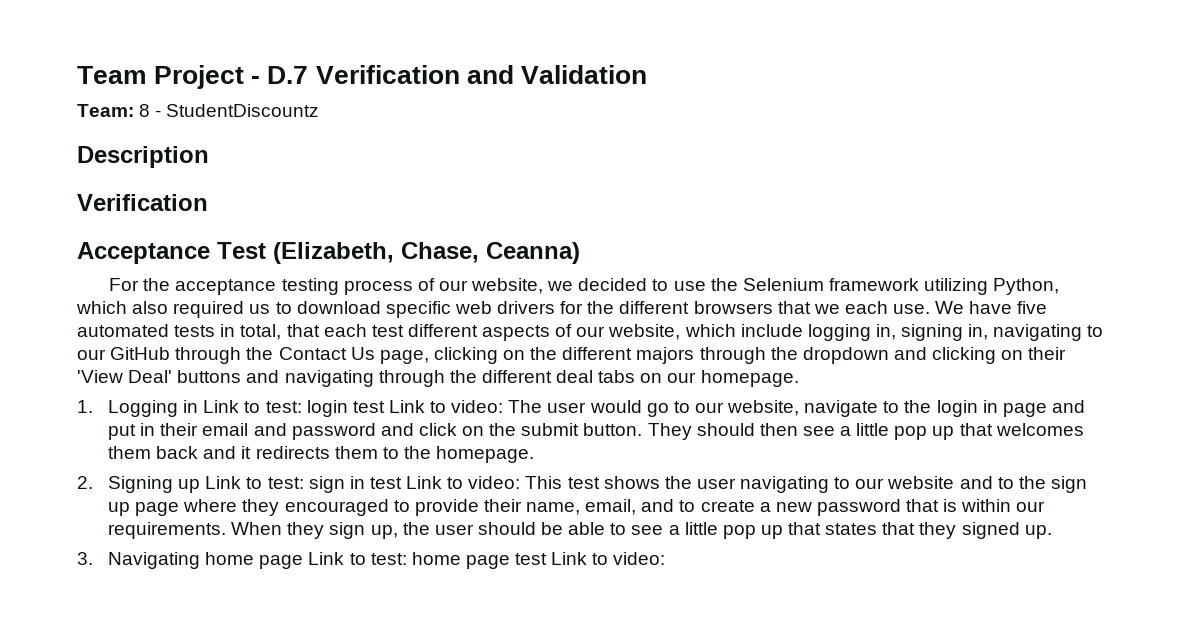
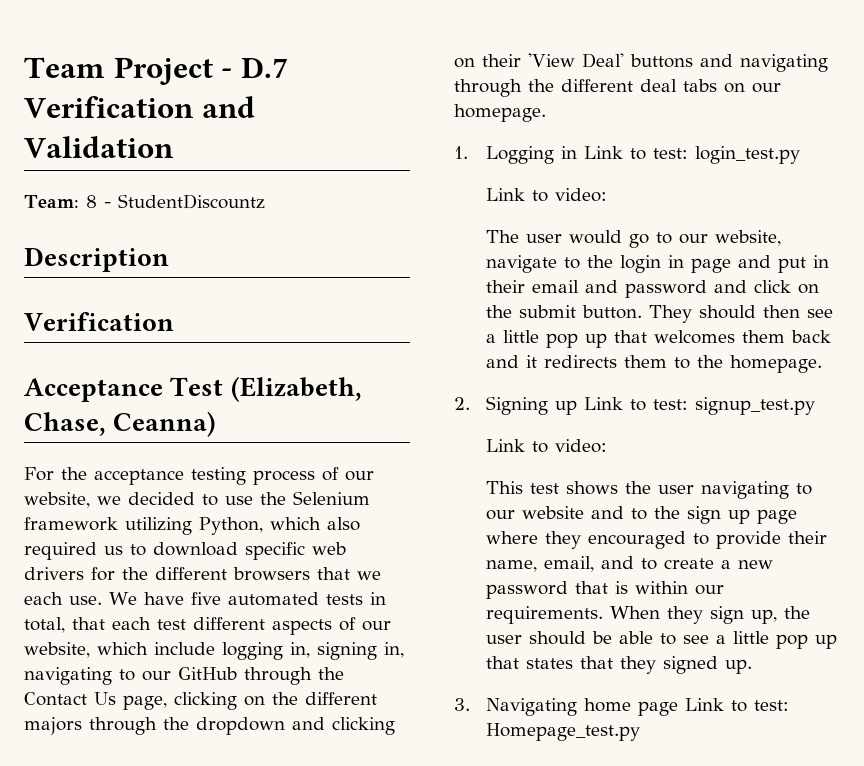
- 1. Logging in Link to test: login test Link to video: The user would go to our website, navigate to the login in page and put in their email and password and click on the submit button.
+ 1. Logging in Link to test: login_test.py
+ Link to video:
+ The user would go to our website, navigate to the login in page and put in their email and password and click on the submit button.
- 2. Signing up Link to test: sign in test Link to video: This test shows the user navigating to our website and to the sign up page where they encouraged to provide their name, email, and to create a new password that is within our requirements.
+ 2. Signing up Link to test: signup_test.py
+ Link to video:
+ This test shows the user navigating to our website and to the sign up page where they encouraged to provide their name, email, and to create a new password that is within our requirements.
- 3. Navigating home page Link to test: home page test Link to video:
+ 3. Navigating home page Link to test: Homepage_test.py

